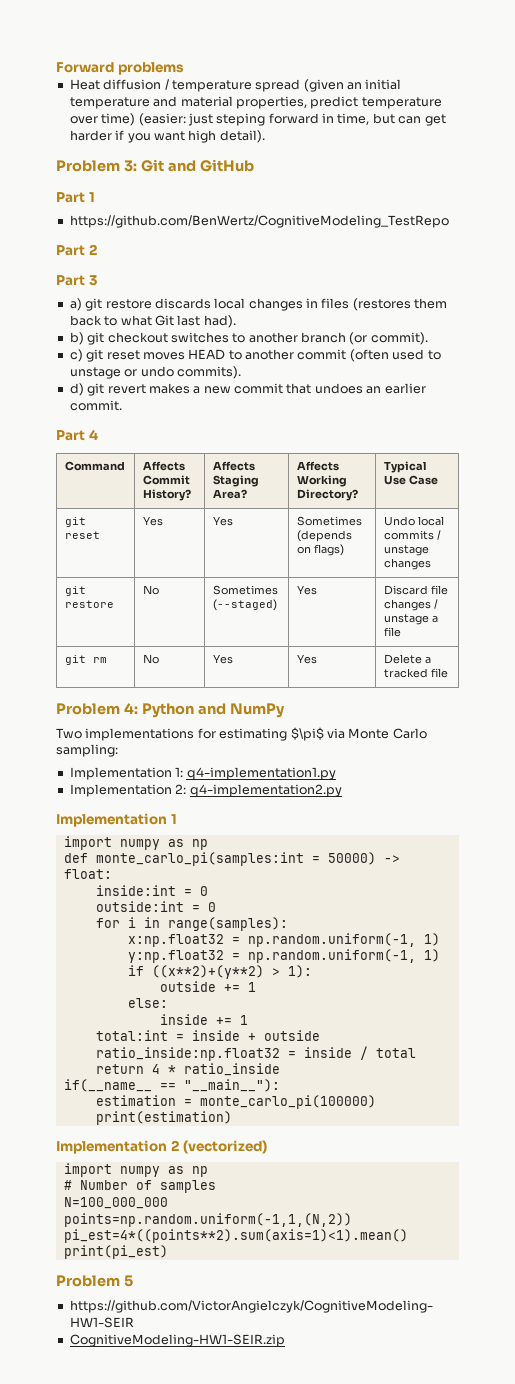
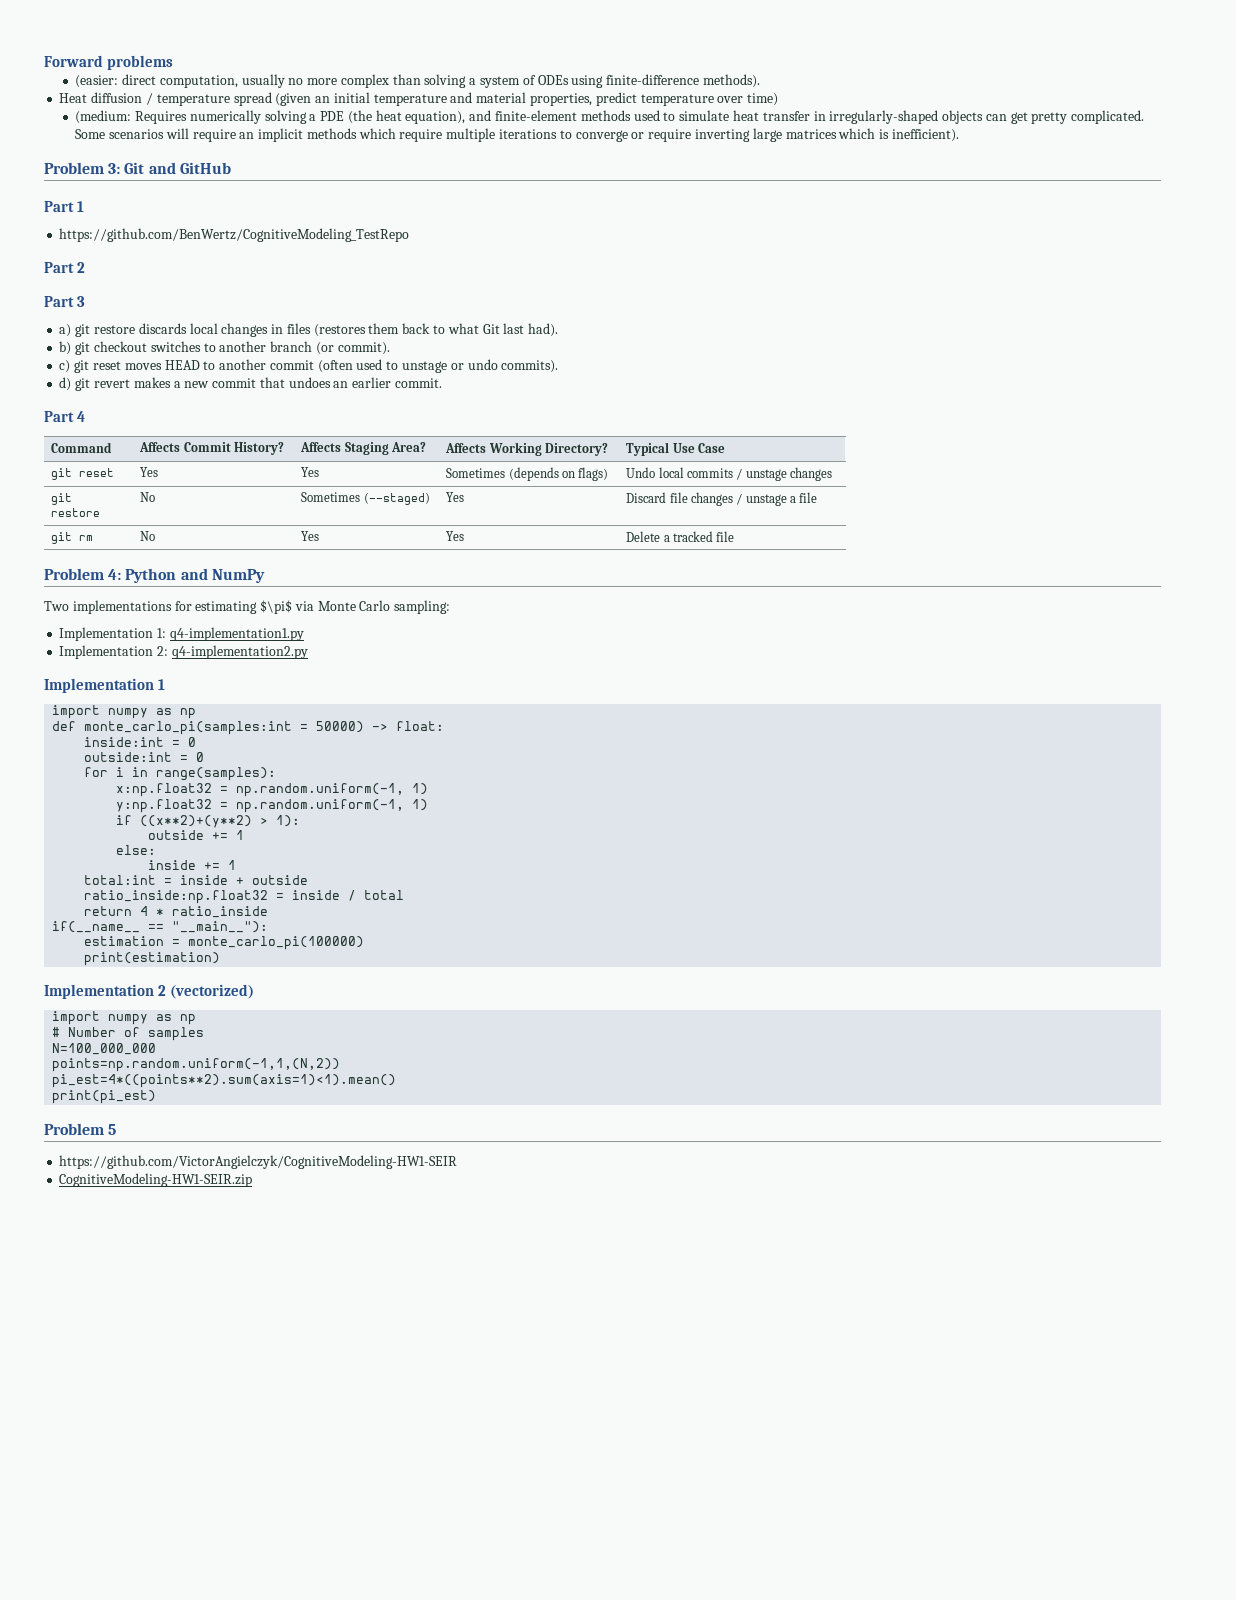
+ (easier: direct computation, usually no more complex than solving a system of ODEs using finite-difference methods).
- Heat diffusion / temperature spread (given an initial temperature and material properties, predict temperature over time) (easier: just steping forward in time, but can get harder if you want high detail).
+ Heat diffusion / temperature spread (given an initial temperature and material properties, predict temperature over time)
+ (medium: Requires numerically solving a PDE (the heat equation), and finite-element methods used to simulate heat transfer in irregularly-shaped objects can get pretty complicated. Some scenarios will require an implicit methods which require multiple iterations to converge or require inverting large matrices which is inefficient).

